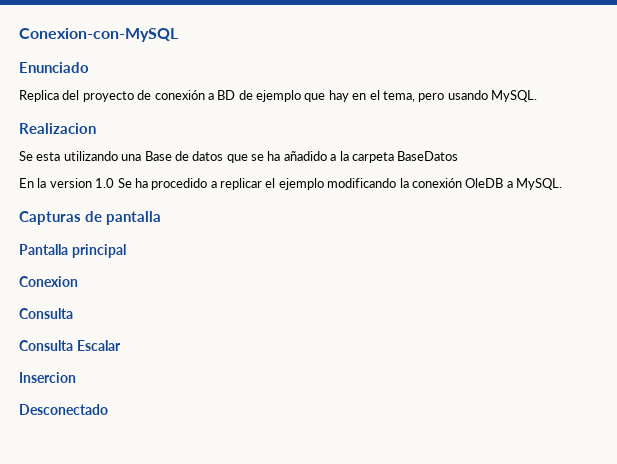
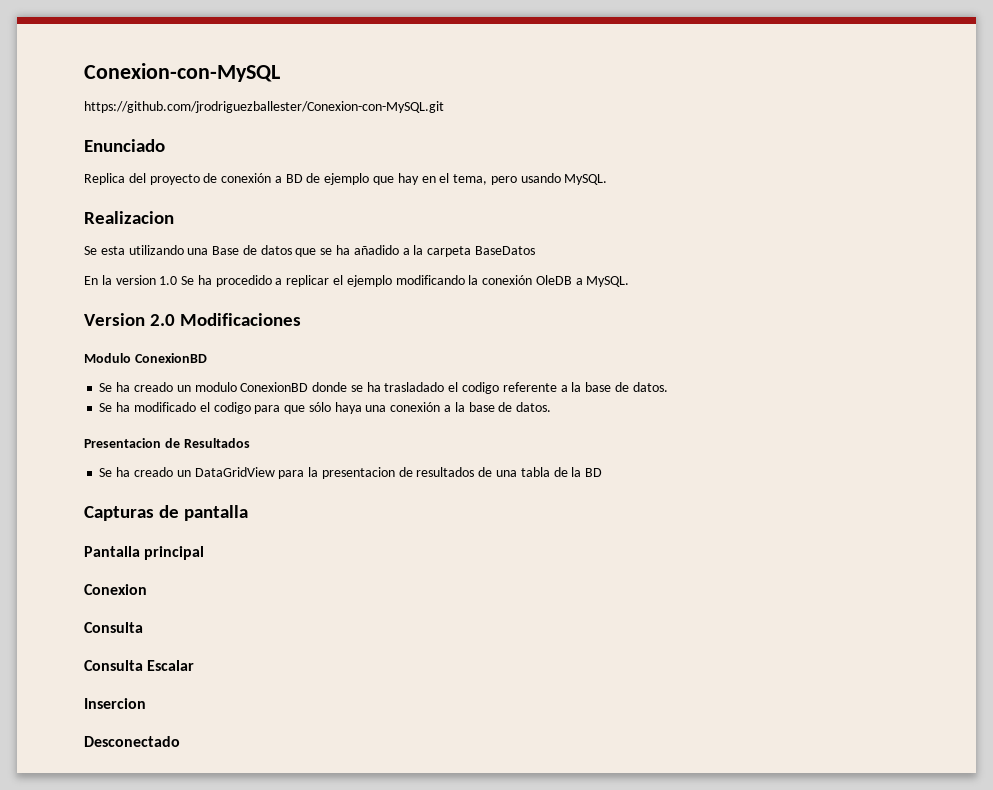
+ https://github.com/jrodriguezballester/Conexion-con-MySQL.git
+ Version 2.0 Modificaciones
+ Modulo ConexionBD
+ Se ha creado un modulo ConexionBD donde se ha trasladado el codigo referente a la base de datos.
+ Se ha modificado el codigo para que sólo haya una conexión a la base de datos.
+ Presentacion de Resultados
+ Se ha creado un DataGridView para la presentacion de resultados de una tabla de la BD

